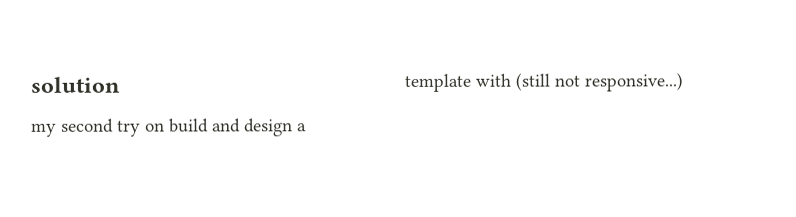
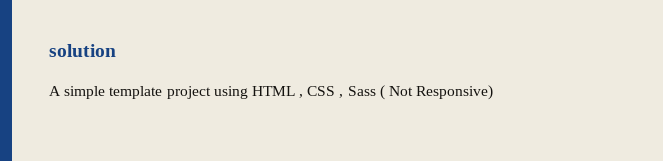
- my second try on build and design a template with (still not responsive...)
+ A simple template project using HTML , CSS , Sass ( Not Responsive)

